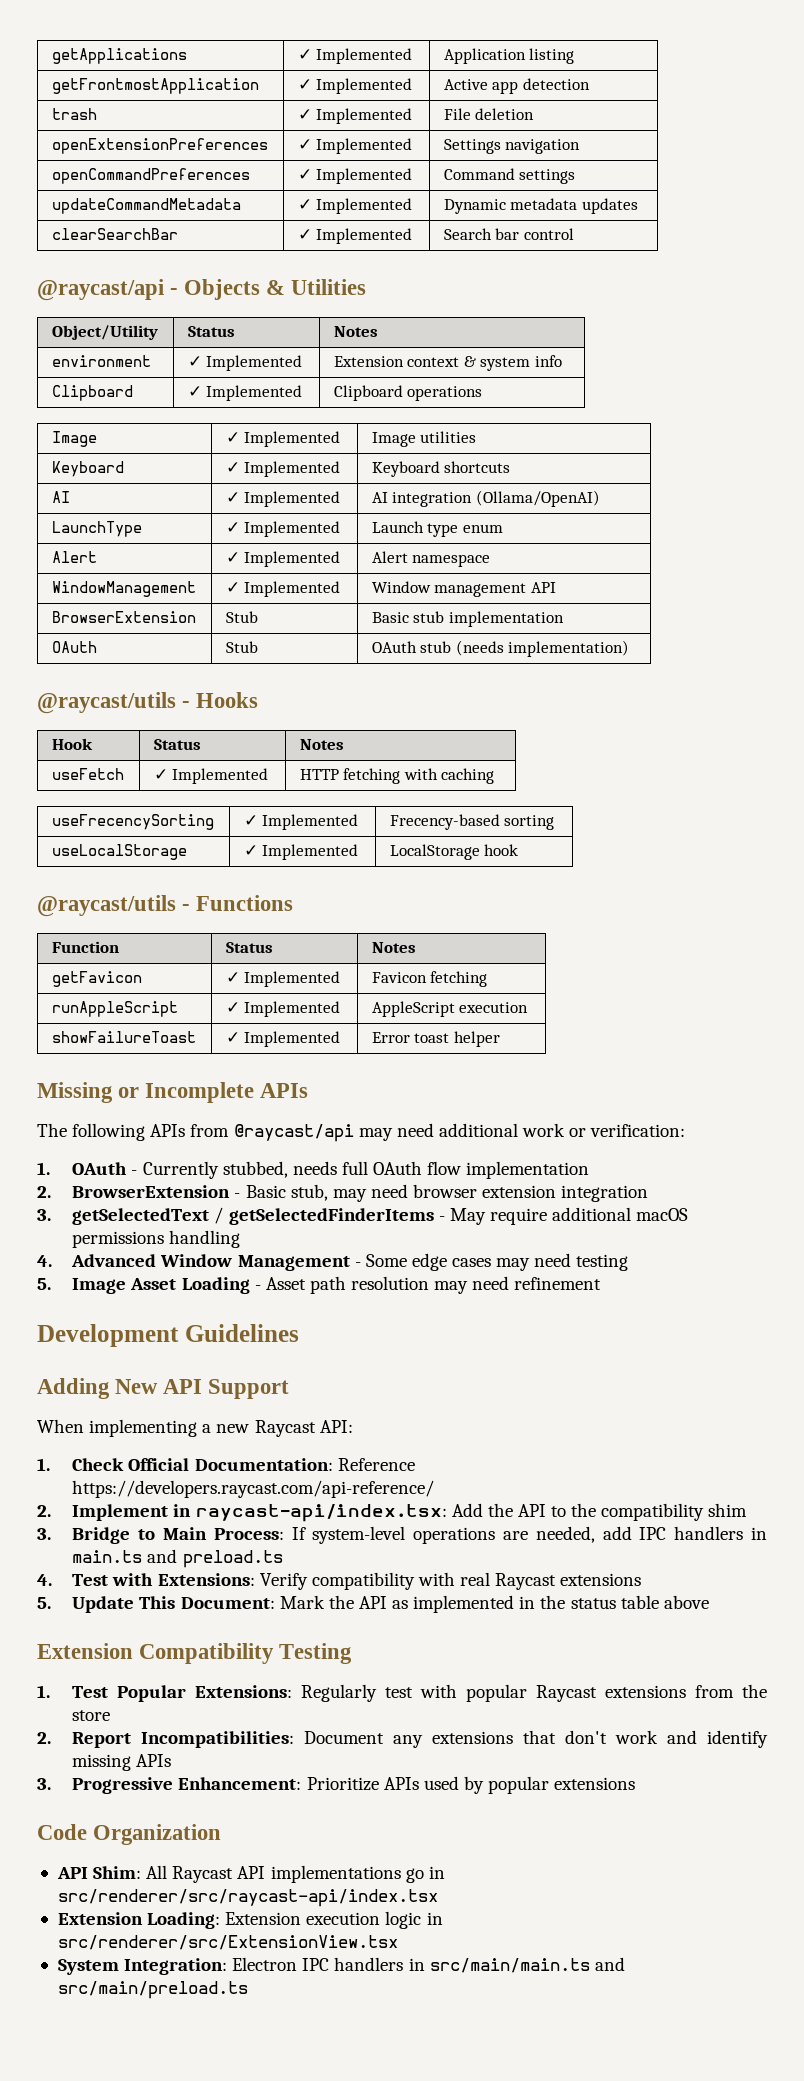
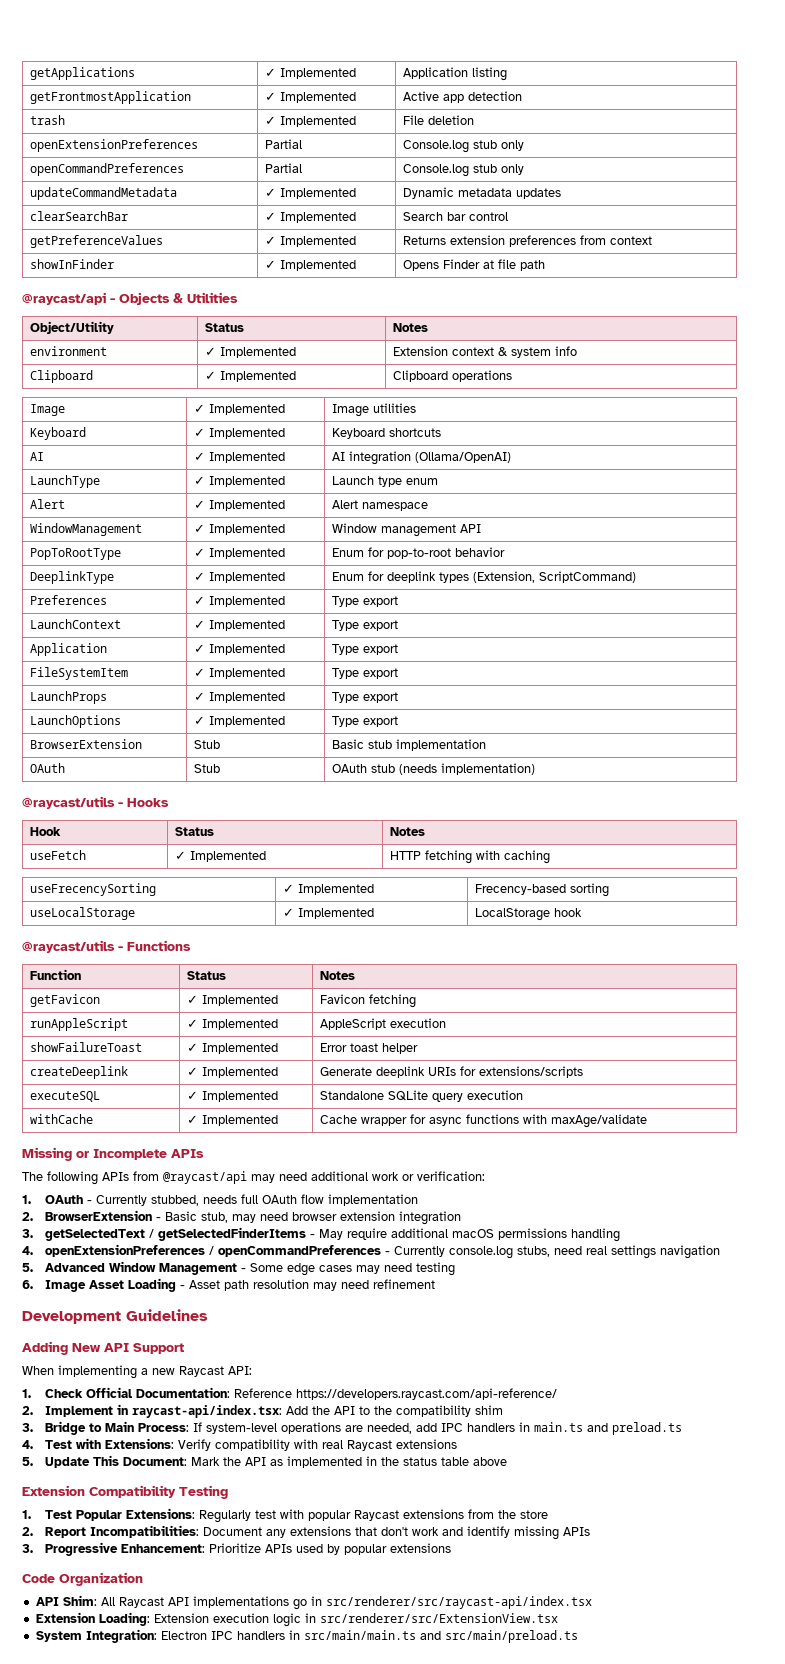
- openExtensionPreferences | ✓ Implemented | Settings navigation
- openCommandPreferences | ✓ Implemented | Command settings
+ openExtensionPreferences | Partial | Console.log stub only
+ openCommandPreferences | Partial | Console.log stub only
+ getPreferenceValues | ✓ Implemented | Returns extension preferences from context
+ showInFinder | ✓ Implemented | Opens Finder at file path
+ PopToRootType | ✓ Implemented | Enum for pop-to-root behavior
+ DeeplinkType | ✓ Implemented | Enum for deeplink types (Extension, ScriptCommand)
+ Preferences | ✓ Implemented | Type export
+ LaunchContext | ✓ Implemented | Type export
+ Application | ✓ Implemented | Type export
+ FileSystemItem | ✓ Implemented | Type export
+ LaunchProps | ✓ Implemented | Type export
+ LaunchOptions | ✓ Implemented | Type export
+ createDeeplink | ✓ Implemented | Generate deeplink URIs for extensions/scripts
+ executeSQL | ✓ Implemented | Standalone SQLite query execution
+ withCache | ✓ Implemented | Cache wrapper for async functions with maxAge/validate
- 4. Advanced Window Management - Some edge cases may need testing
+ 4. openExtensionPreferences / openCommandPreferences - Currently console.log stubs, need real settings navigation
+ 5. Advanced Window Management - Some edge cases may need testing
- 5. Image Asset Loading - Asset path resolution may need refinement
+ 6. Image Asset Loading - Asset path resolution may need refinement

